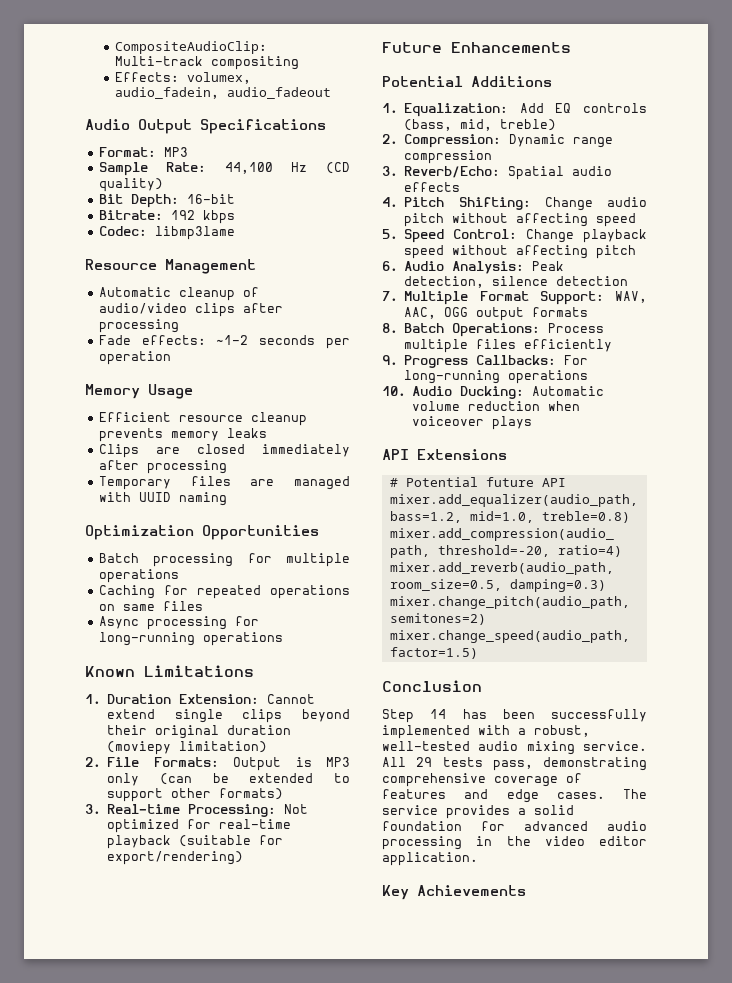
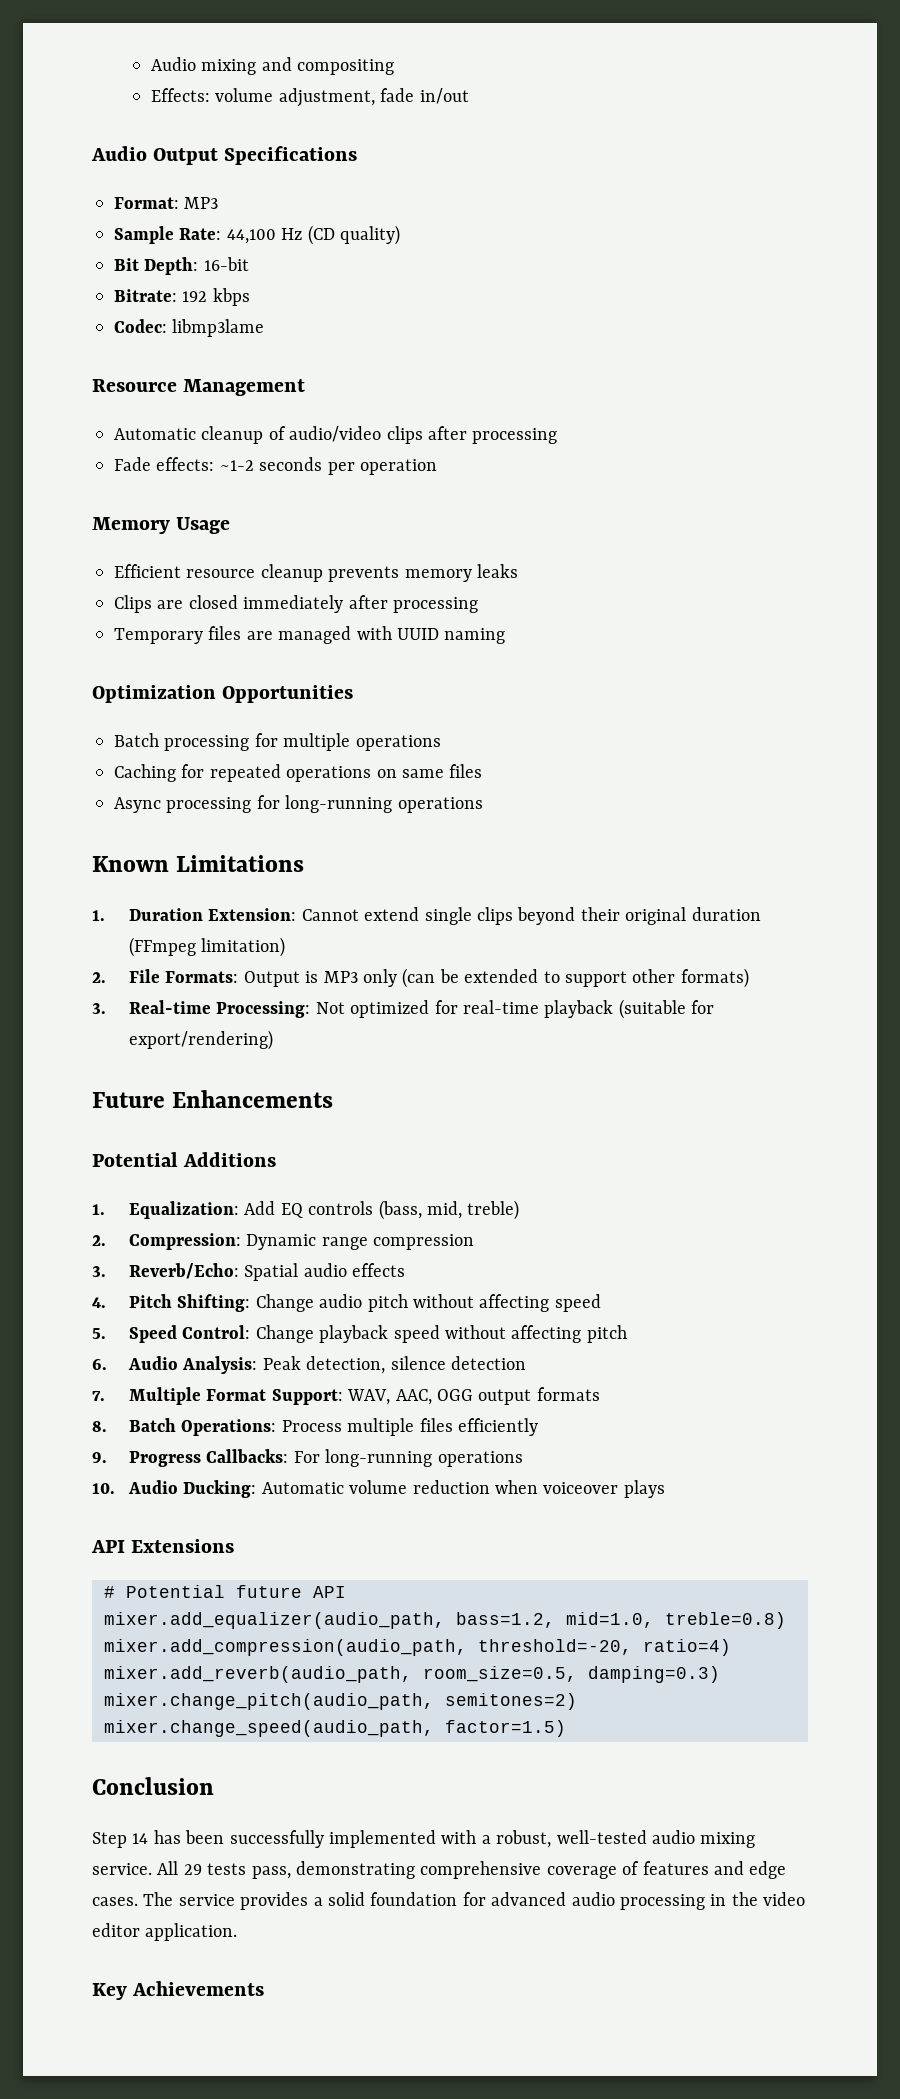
- CompositeAudioClip: Multi-track compositing
+ Audio mixing and compositing
- Effects: volumex, audio_fadein, audio_fadeout
+ Effects: volume adjustment, fade in/out
- 1. Duration Extension: Cannot extend single clips beyond their original duration (moviepy limitation)
+ 1. Duration Extension: Cannot extend single clips beyond their original duration (FFmpeg limitation)

